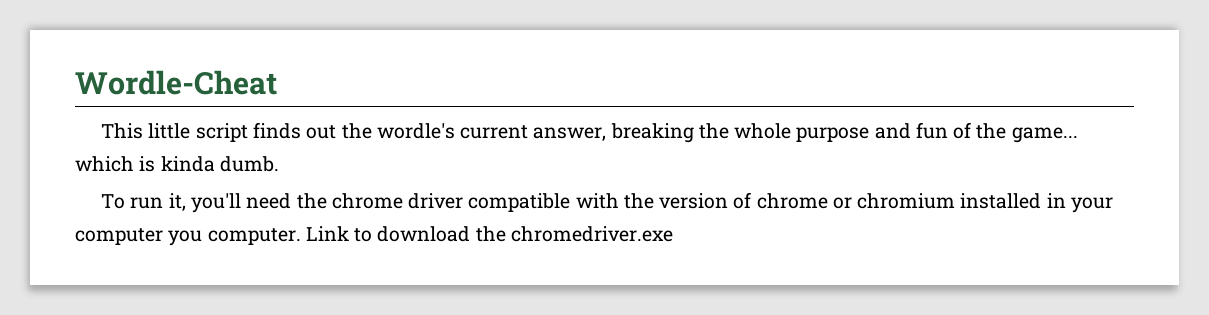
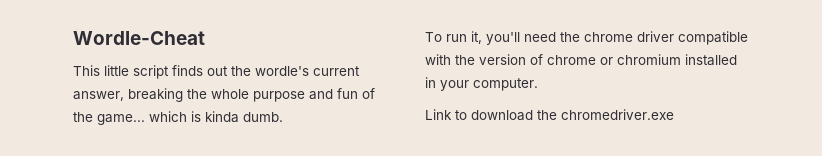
- To run it, you'll need the chrome driver compatible with the version of chrome or chromium installed in your computer you computer. Link to download the chromedriver.exe
+ To run it, you'll need the chrome driver compatible with the version of chrome or chromium installed in your computer.
+ Link to download the chromedriver.exe

